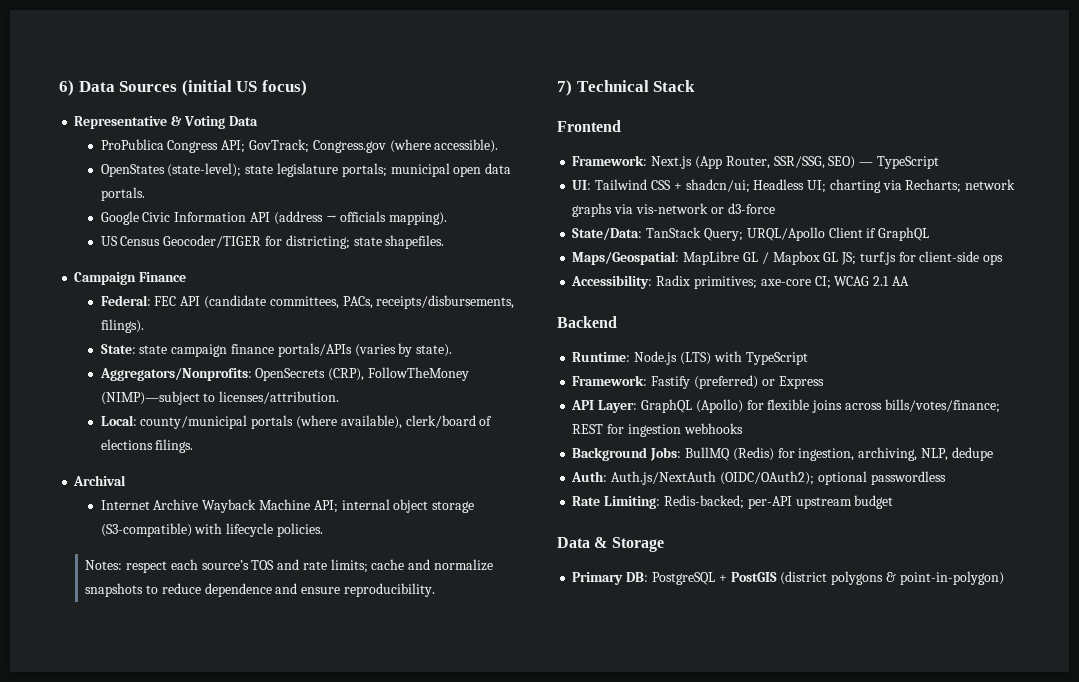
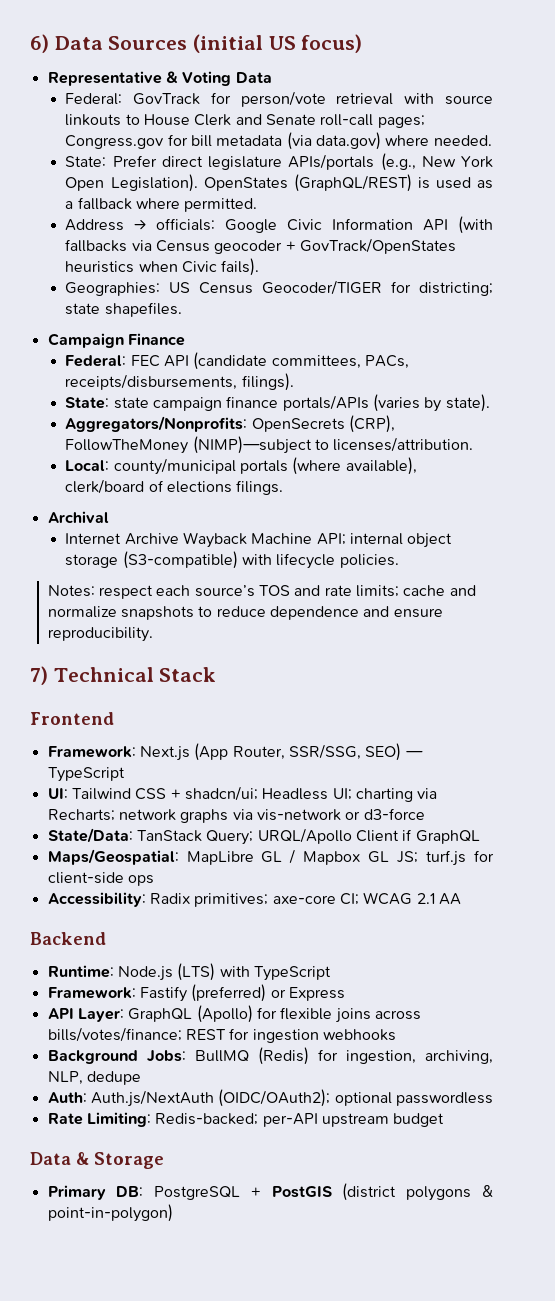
- ProPublica Congress API; GovTrack; Congress.gov (where accessible).
- OpenStates (state-level); state legislature portals; municipal open data portals.
- Google Civic Information API (address → officials mapping).
- US Census Geocoder/TIGER for districting; state shapefiles.
+ Federal: GovTrack for person/vote retrieval with source linkouts to House Clerk and Senate roll-call pages; Congress.gov for bill metadata (via data.gov) where needed.
+ State: Prefer direct legislature APIs/portals (e.g., New York Open Legislation). OpenStates (GraphQL/REST) is used as a fallback where permitted.
+ Address → officials: Google Civic Information API (with fallbacks via Census geocoder + GovTrack/OpenStates heuristics when Civic fails).
+ Geographies: US Census Geocoder/TIGER for districting; state shapefiles.

